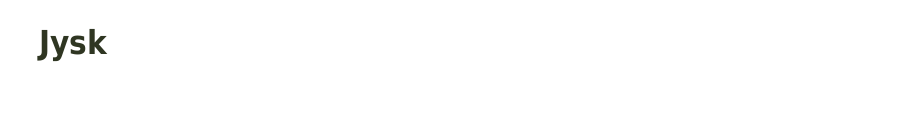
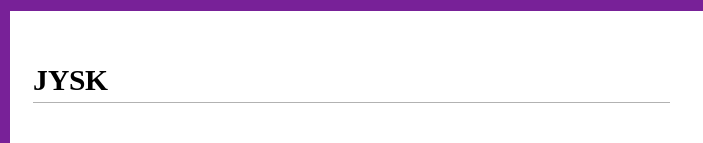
- Jysk
+ JYSK

